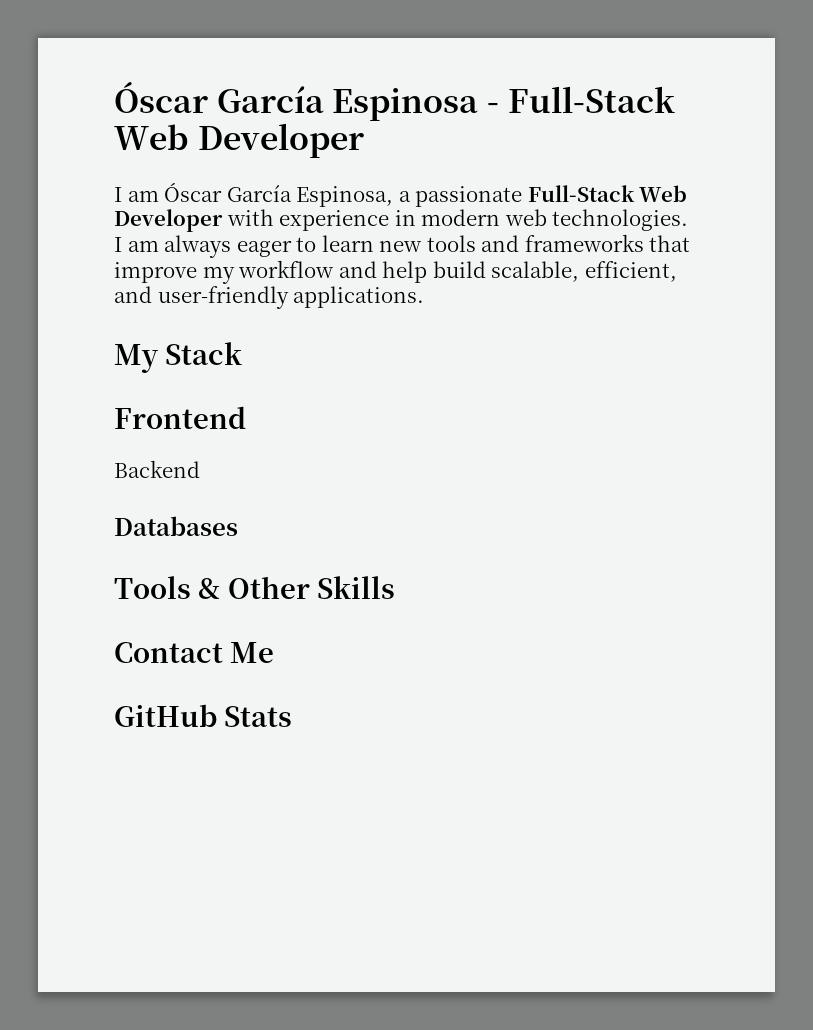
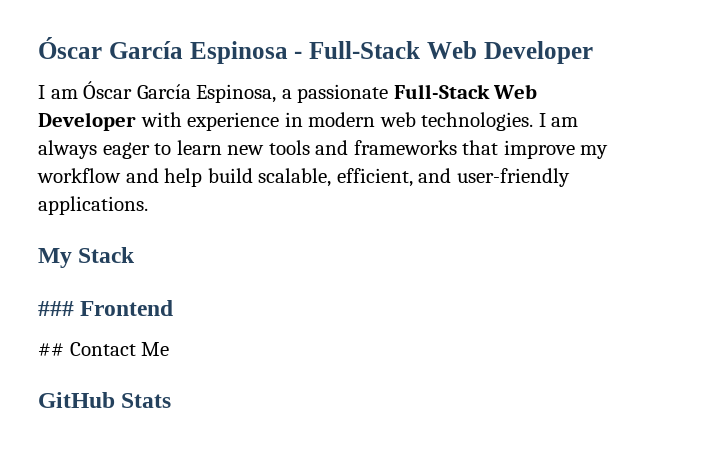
- Frontend
+ ### Frontend
- Backend
- Databases
- Tools & Other Skills
- Contact Me
+ ## Contact Me

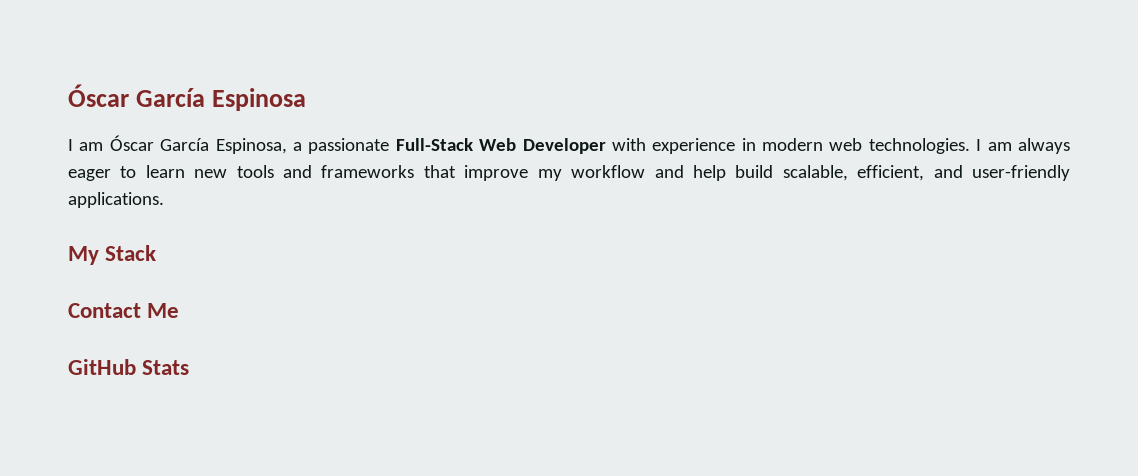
- Óscar García Espinosa - Full-Stack Web Developer
+ Óscar García Espinosa
- ### Frontend
- ## Contact Me
+ Contact Me

